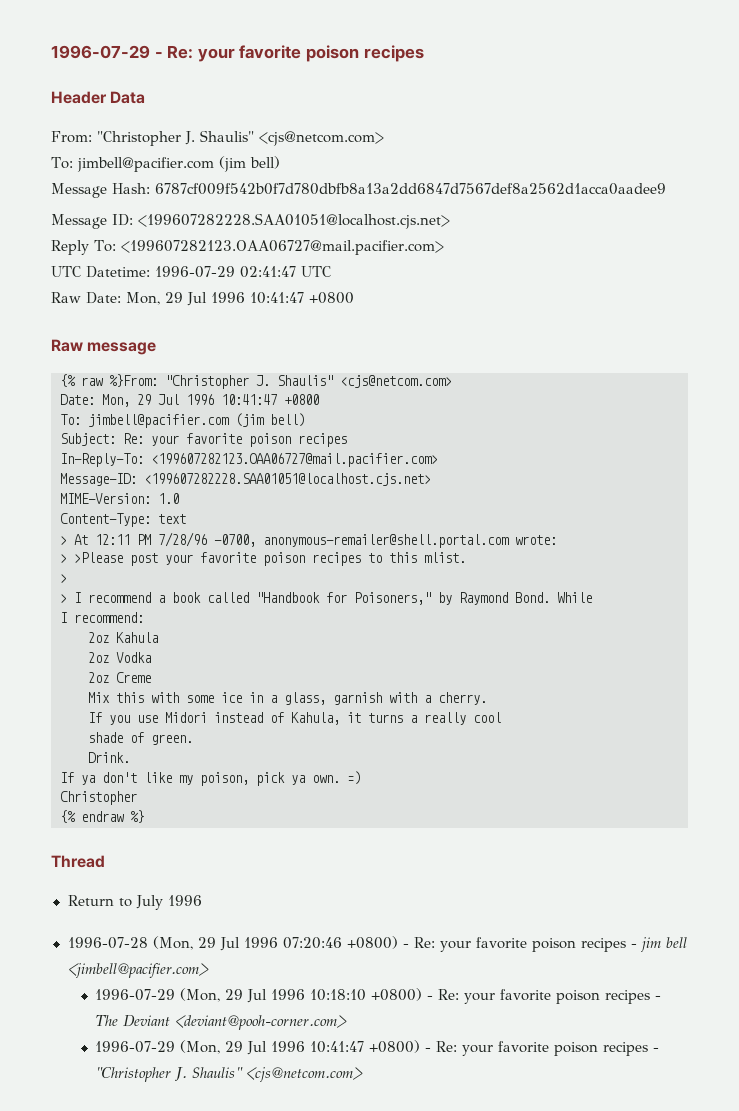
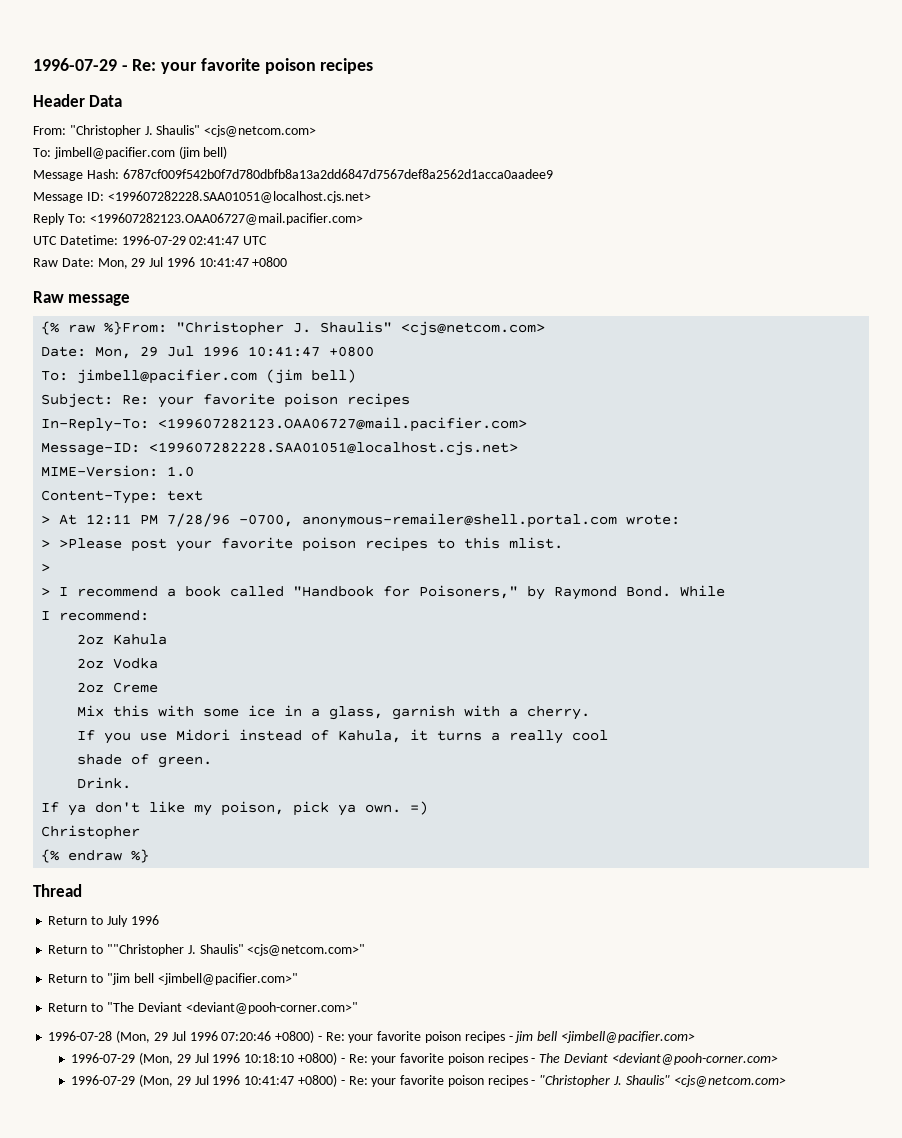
+ Return to ""Christopher J. Shaulis" <cjs@netcom.com>"
+ Return to "jim bell <jimbell@pacifier.com>"
+ Return to "The Deviant <deviant@pooh-corner.com>"

